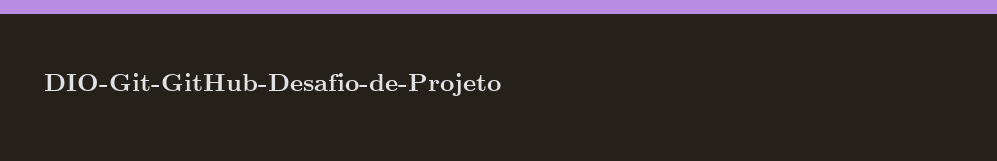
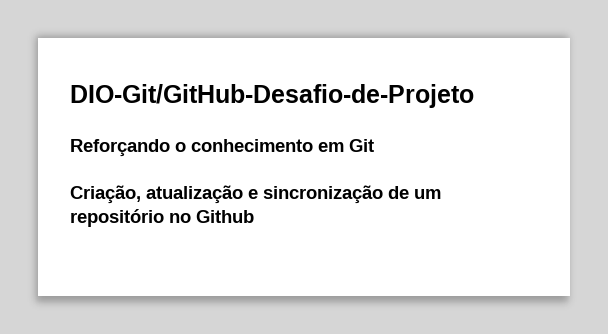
- DIO-Git-GitHub-Desafio-de-Projeto
+ DIO-Git/GitHub-Desafio-de-Projeto
+ Reforçando o conhecimento em Git
+ Criação, atualização e sincronização de um repositório no Github

